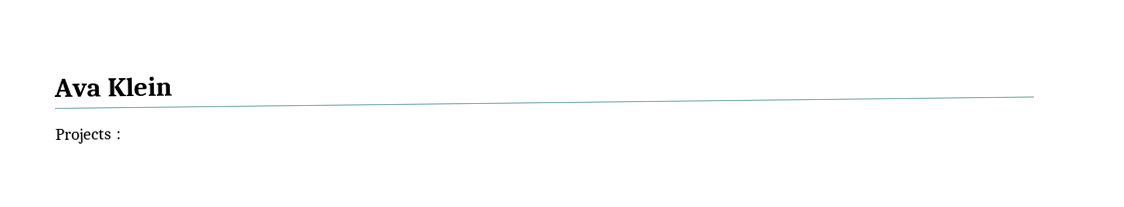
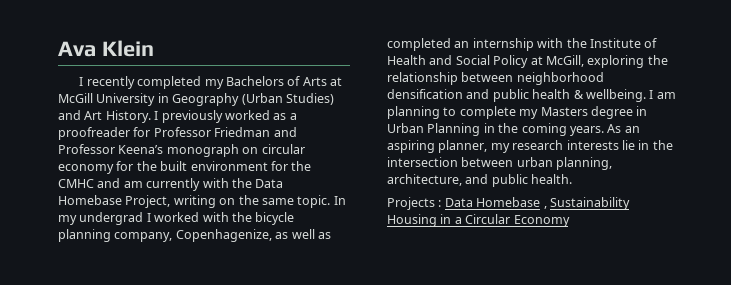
- Projects :
+ I recently completed my Bachelors of Arts at McGill University in Geography (Urban Studies) and Art History. I previously worked as a proofreader for Professor Friedman and Professor Keena’s monograph on circular economy for the built environment for the CMHC and am currently with the Data Homebase Project, writing on the same topic. In my undergrad I worked with the bicycle planning company, Copenhagenize, as well as completed an internship with the Institute of Health and Social Policy at McGill, exploring the relationship between neighborhood densification and public health & wellbeing. I am planning to complete my Masters degree in Urban Planning in the coming years. As an aspiring planner, my research interests lie in the intersection between urban planning, architecture, and public health.
+ Projects : Data Homebase , Sustainability Housing in a Circular Economy

